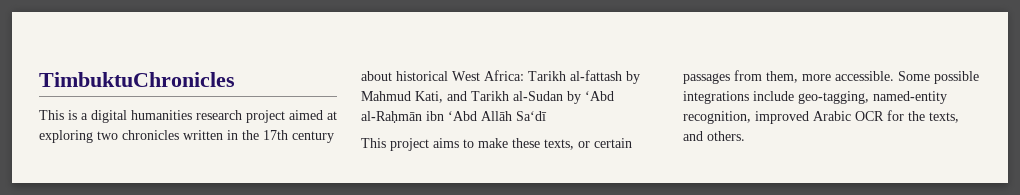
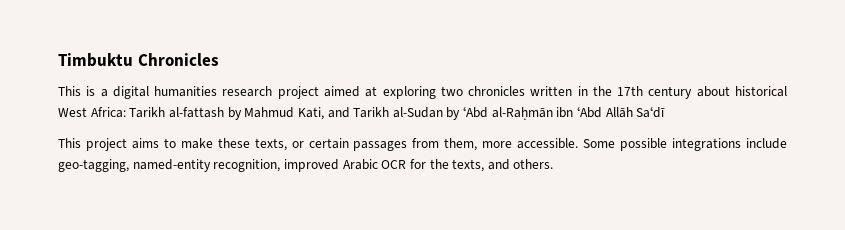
- TimbuktuChronicles
+ Timbuktu Chronicles

